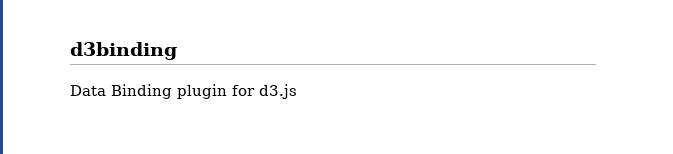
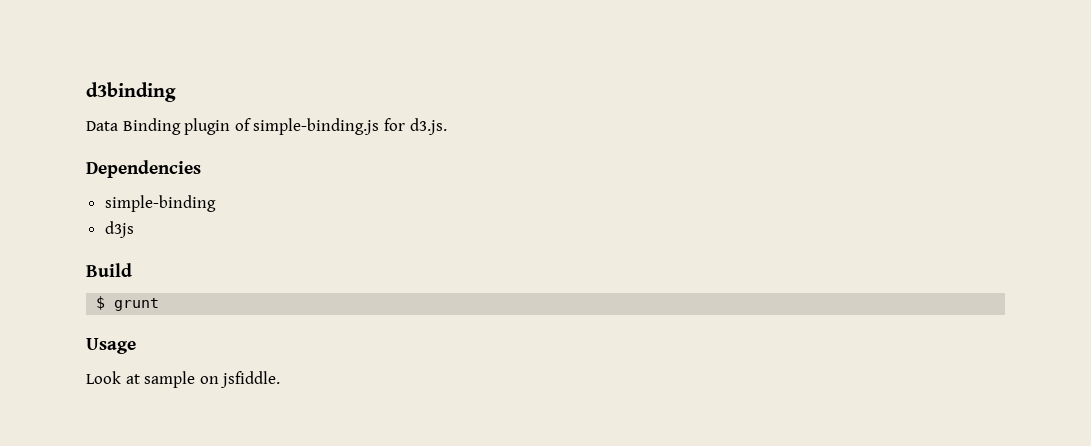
- Data Binding plugin for d3.js
+ Data Binding plugin of simple-binding.js for d3.js.
+ Dependencies
+ simple-binding
+ d3js
+ Build
+ $ grunt
+ Usage
+ Look at sample on jsfiddle.

